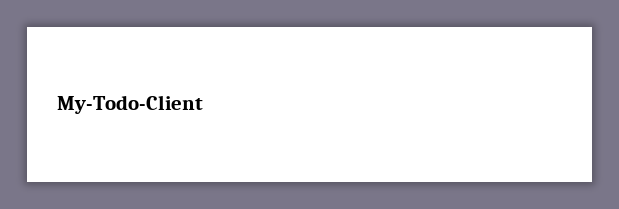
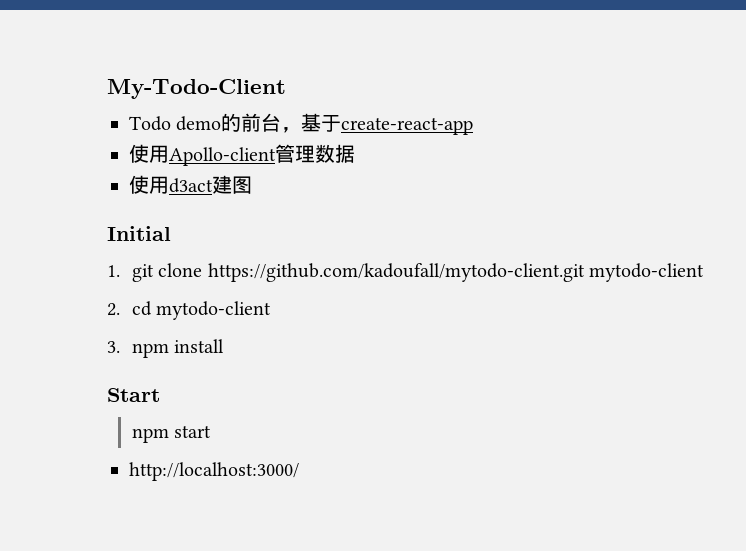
+ Todo demo的前台，基于create-react-app
+ 使用Apollo-client管理数据
+ 使用d3act建图
+ Initial
+ 1. git clone https://github.com/kadoufall/mytodo-client.git mytodo-client
+ 2. cd mytodo-client
+ 3. npm install
+ Start
+ npm start
+ http://localhost:3000/

